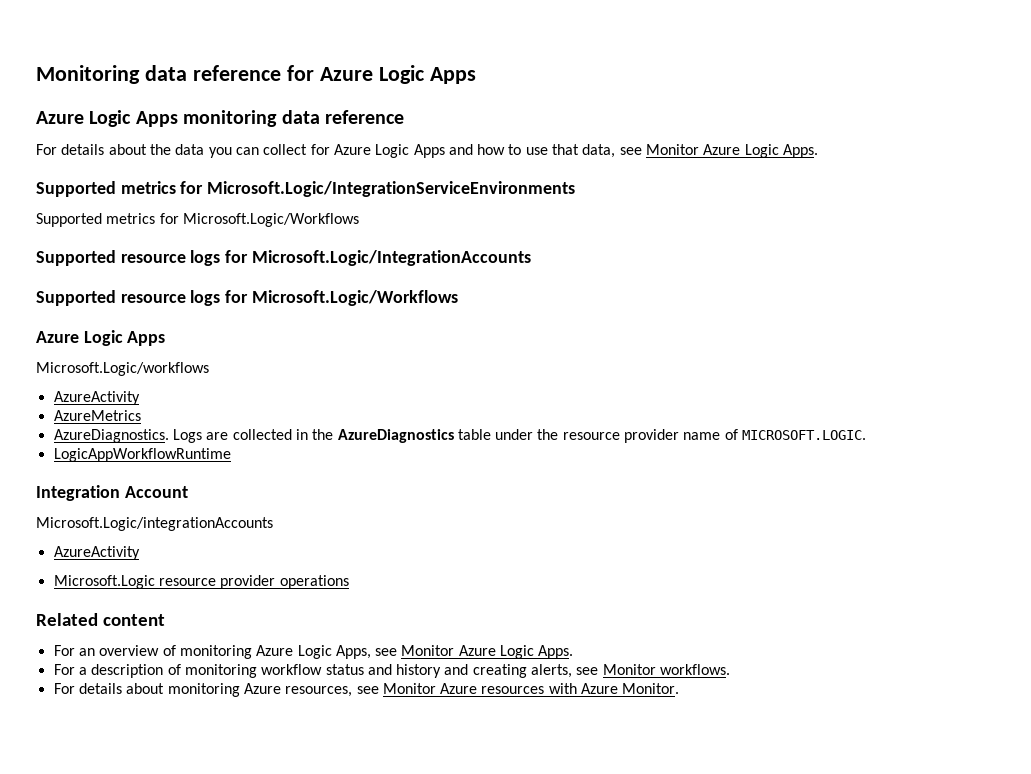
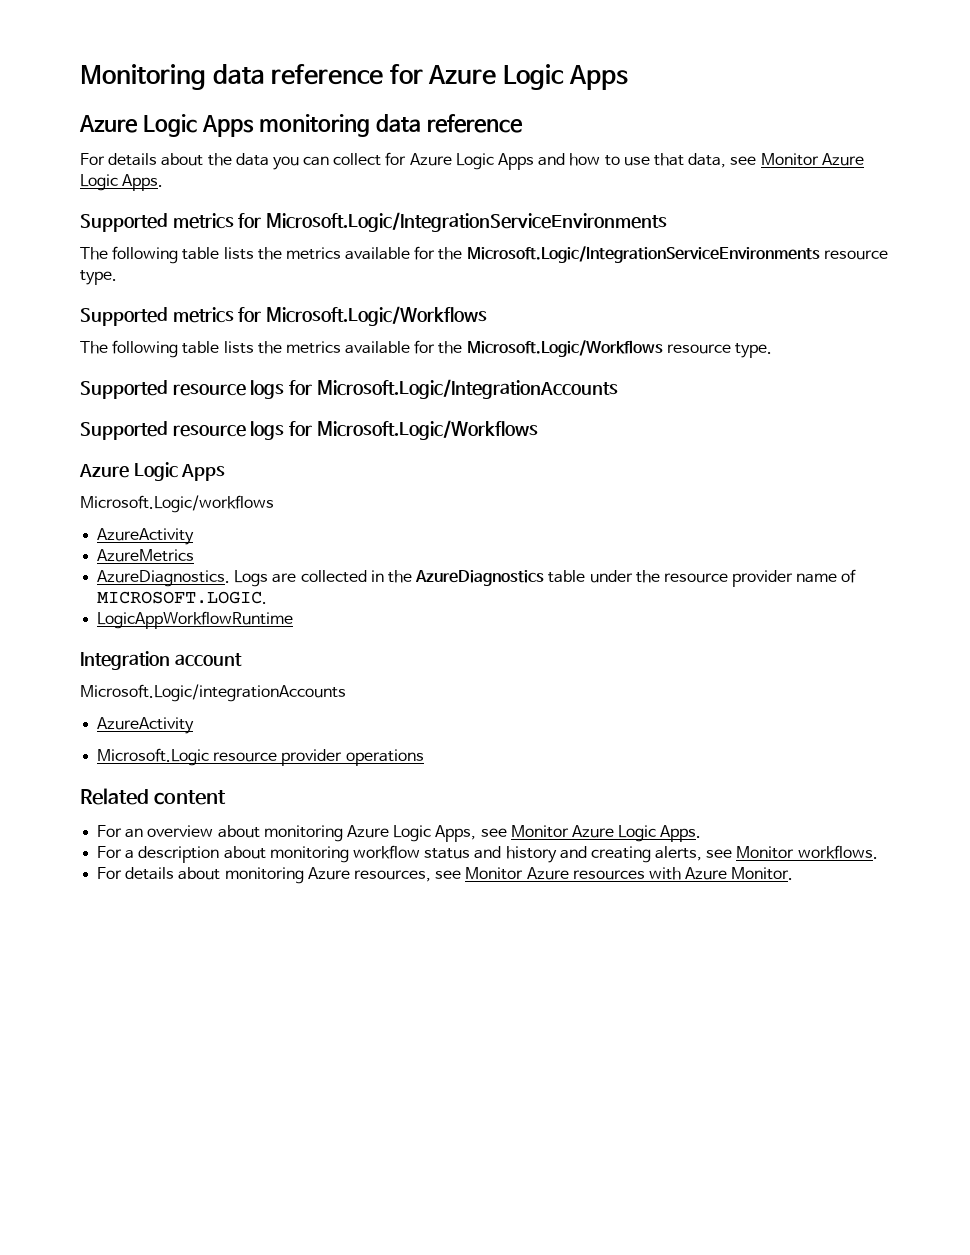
+ The following table lists the metrics available for the Microsoft.Logic/IntegrationServiceEnvironments resource type.
  Supported metrics for Microsoft.Logic/Workflows
+ The following table lists the metrics available for the Microsoft.Logic/Workflows resource type.
- Integration Account
+ Integration account
- For an overview of monitoring Azure Logic Apps, see Monitor Azure Logic Apps.
+ For an overview about monitoring Azure Logic Apps, see Monitor Azure Logic Apps.
- For a description of monitoring workflow status and history and creating alerts, see Monitor workflows.
+ For a description about monitoring workflow status and history and creating alerts, see Monitor workflows.

